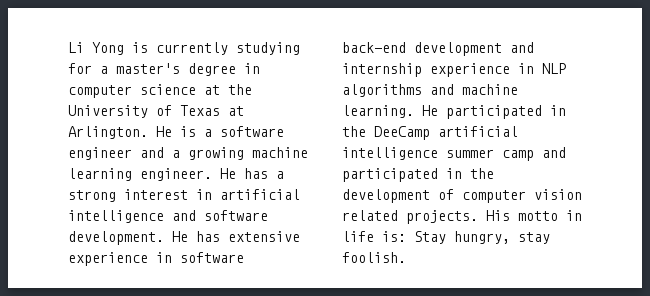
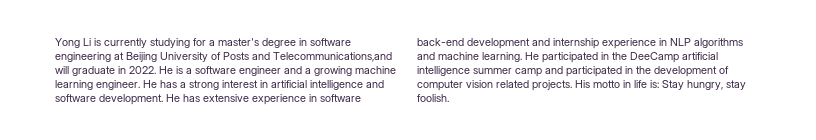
- Li Yong is currently studying for a master's degree in computer science at the University of Texas at Arlington.
+ Yong Li is currently studying for a master's degree in software engineering at Beijing University of Posts and Telecommunications,and will graduate in 2022.

